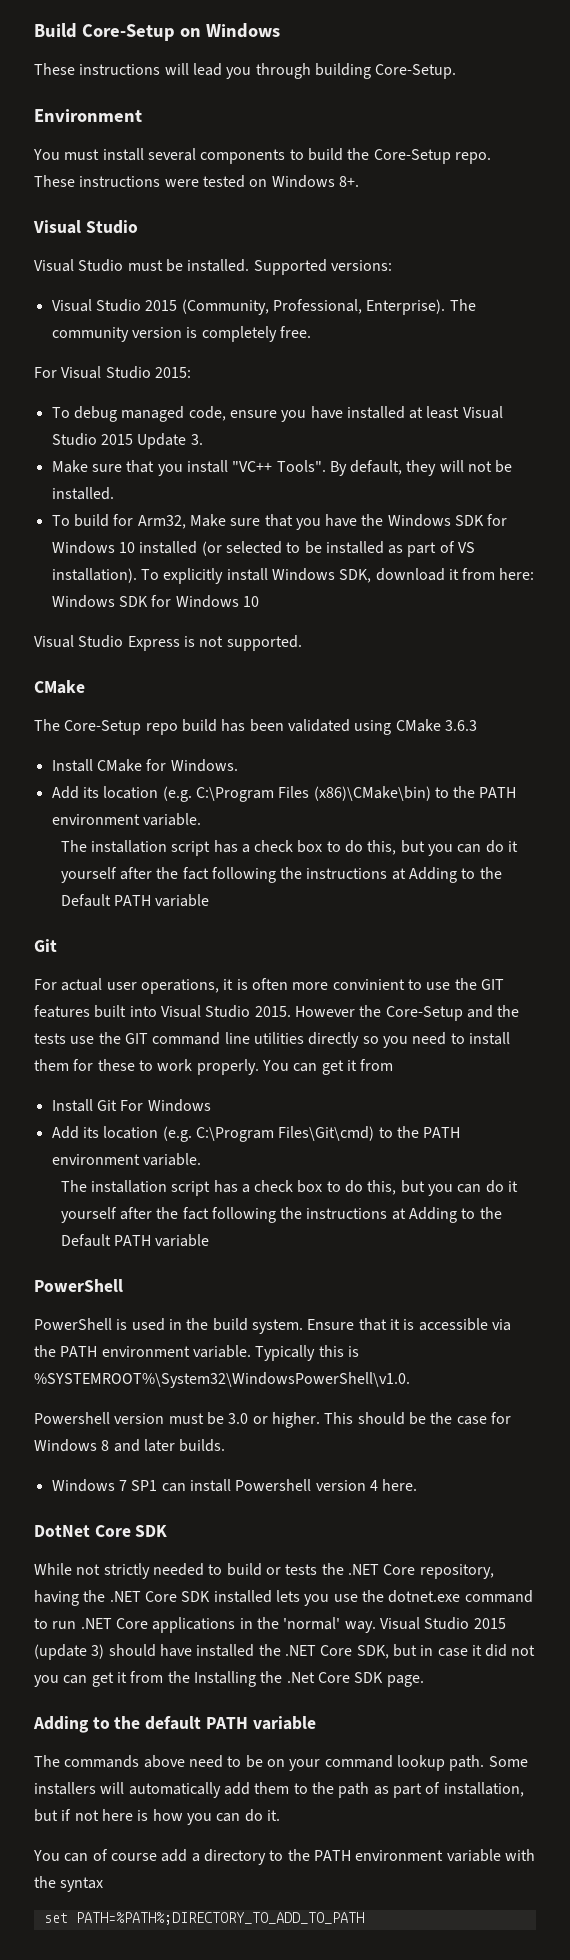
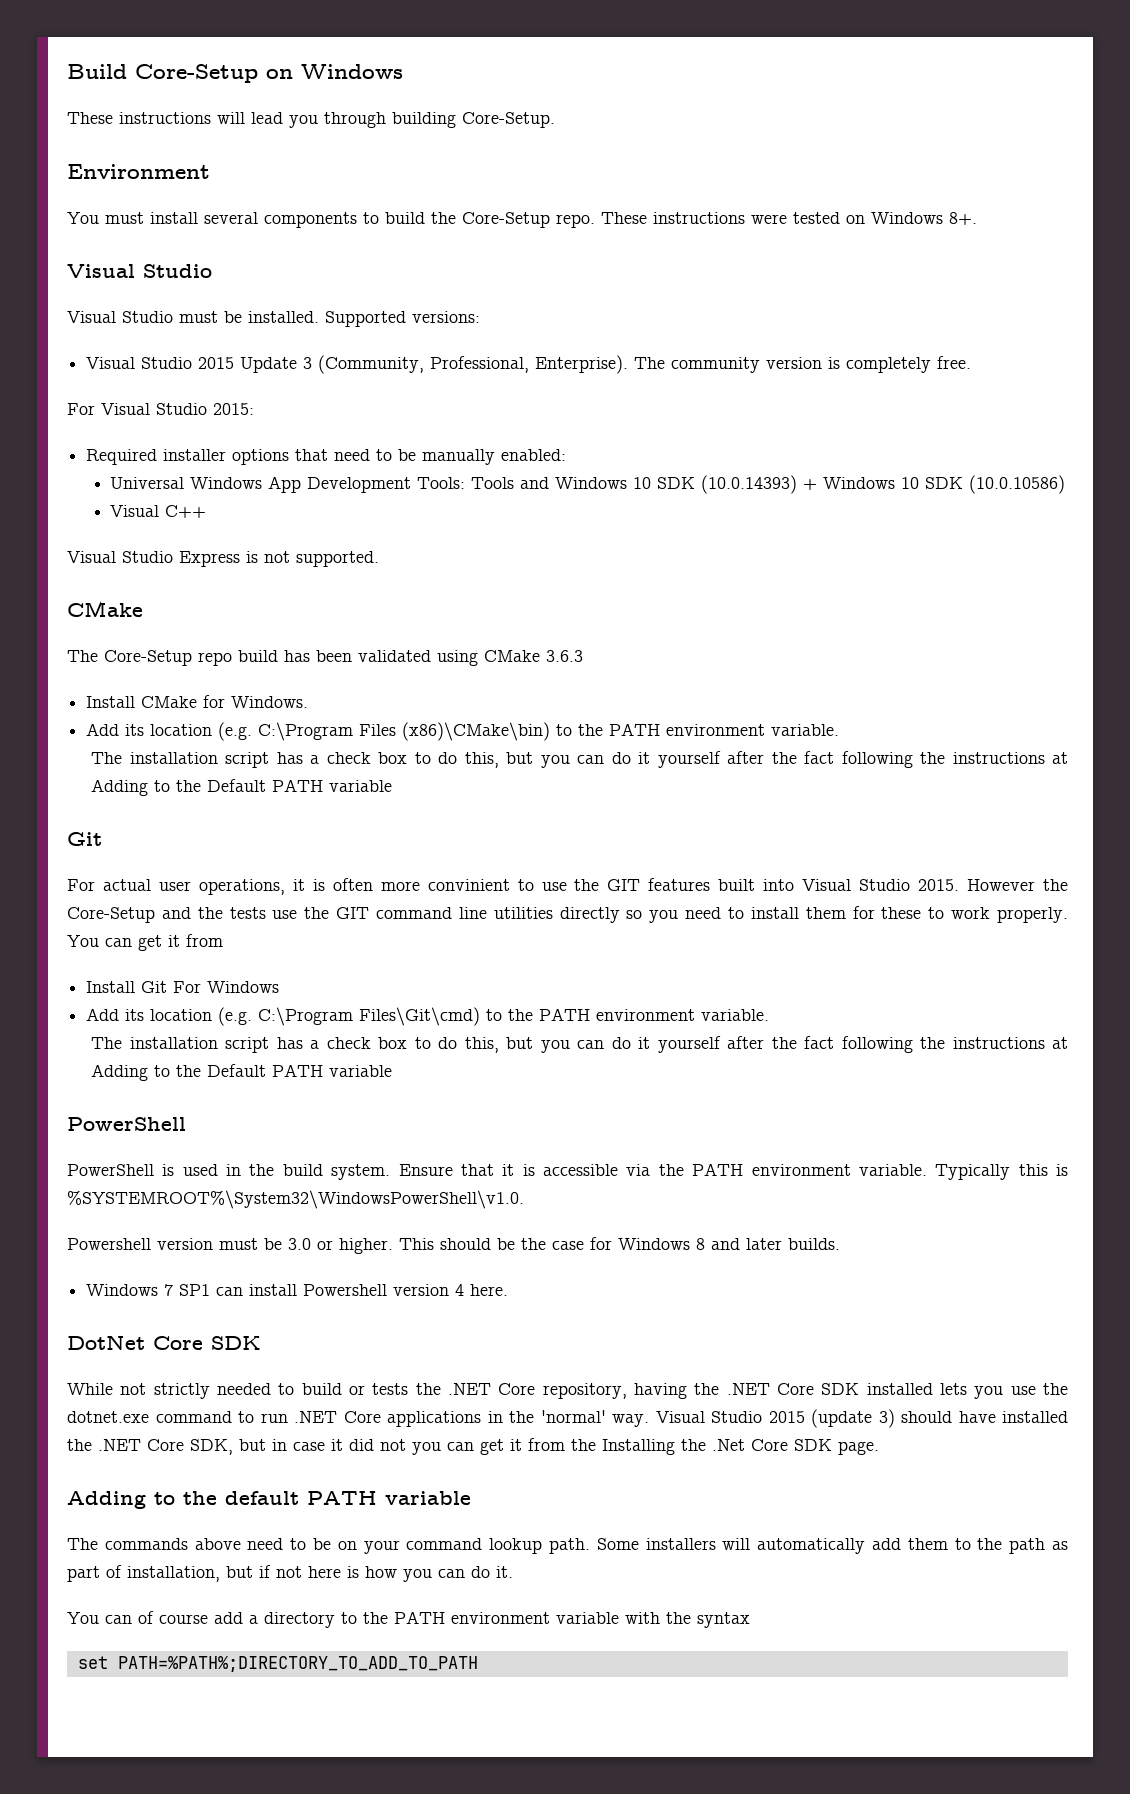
- Visual Studio 2015 (Community, Professional, Enterprise).
+ Visual Studio 2015 Update 3 (Community, Professional, Enterprise).
- To debug managed code, ensure you have installed at least Visual Studio 2015 Update 3.
- Make sure that you install "VC++ Tools". By default, they will not be installed.
- To build for Arm32, Make sure that you have the Windows SDK for Windows 10 installed (or selected to be installed as part of VS installation). To explicitly install Windows SDK, download it from here: Windows SDK for Windows 10
+ Required installer options that need to be manually enabled:
+ Universal Windows App Development Tools: Tools and Windows 10 SDK (10.0.14393) + Windows 10 SDK (10.0.10586)
+ Visual C++

